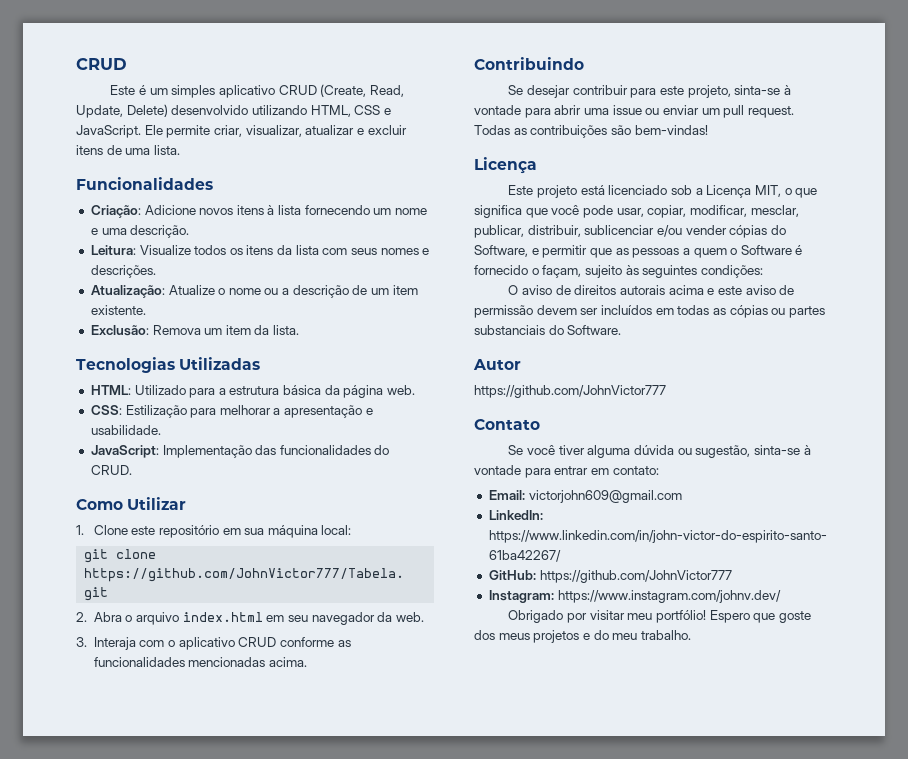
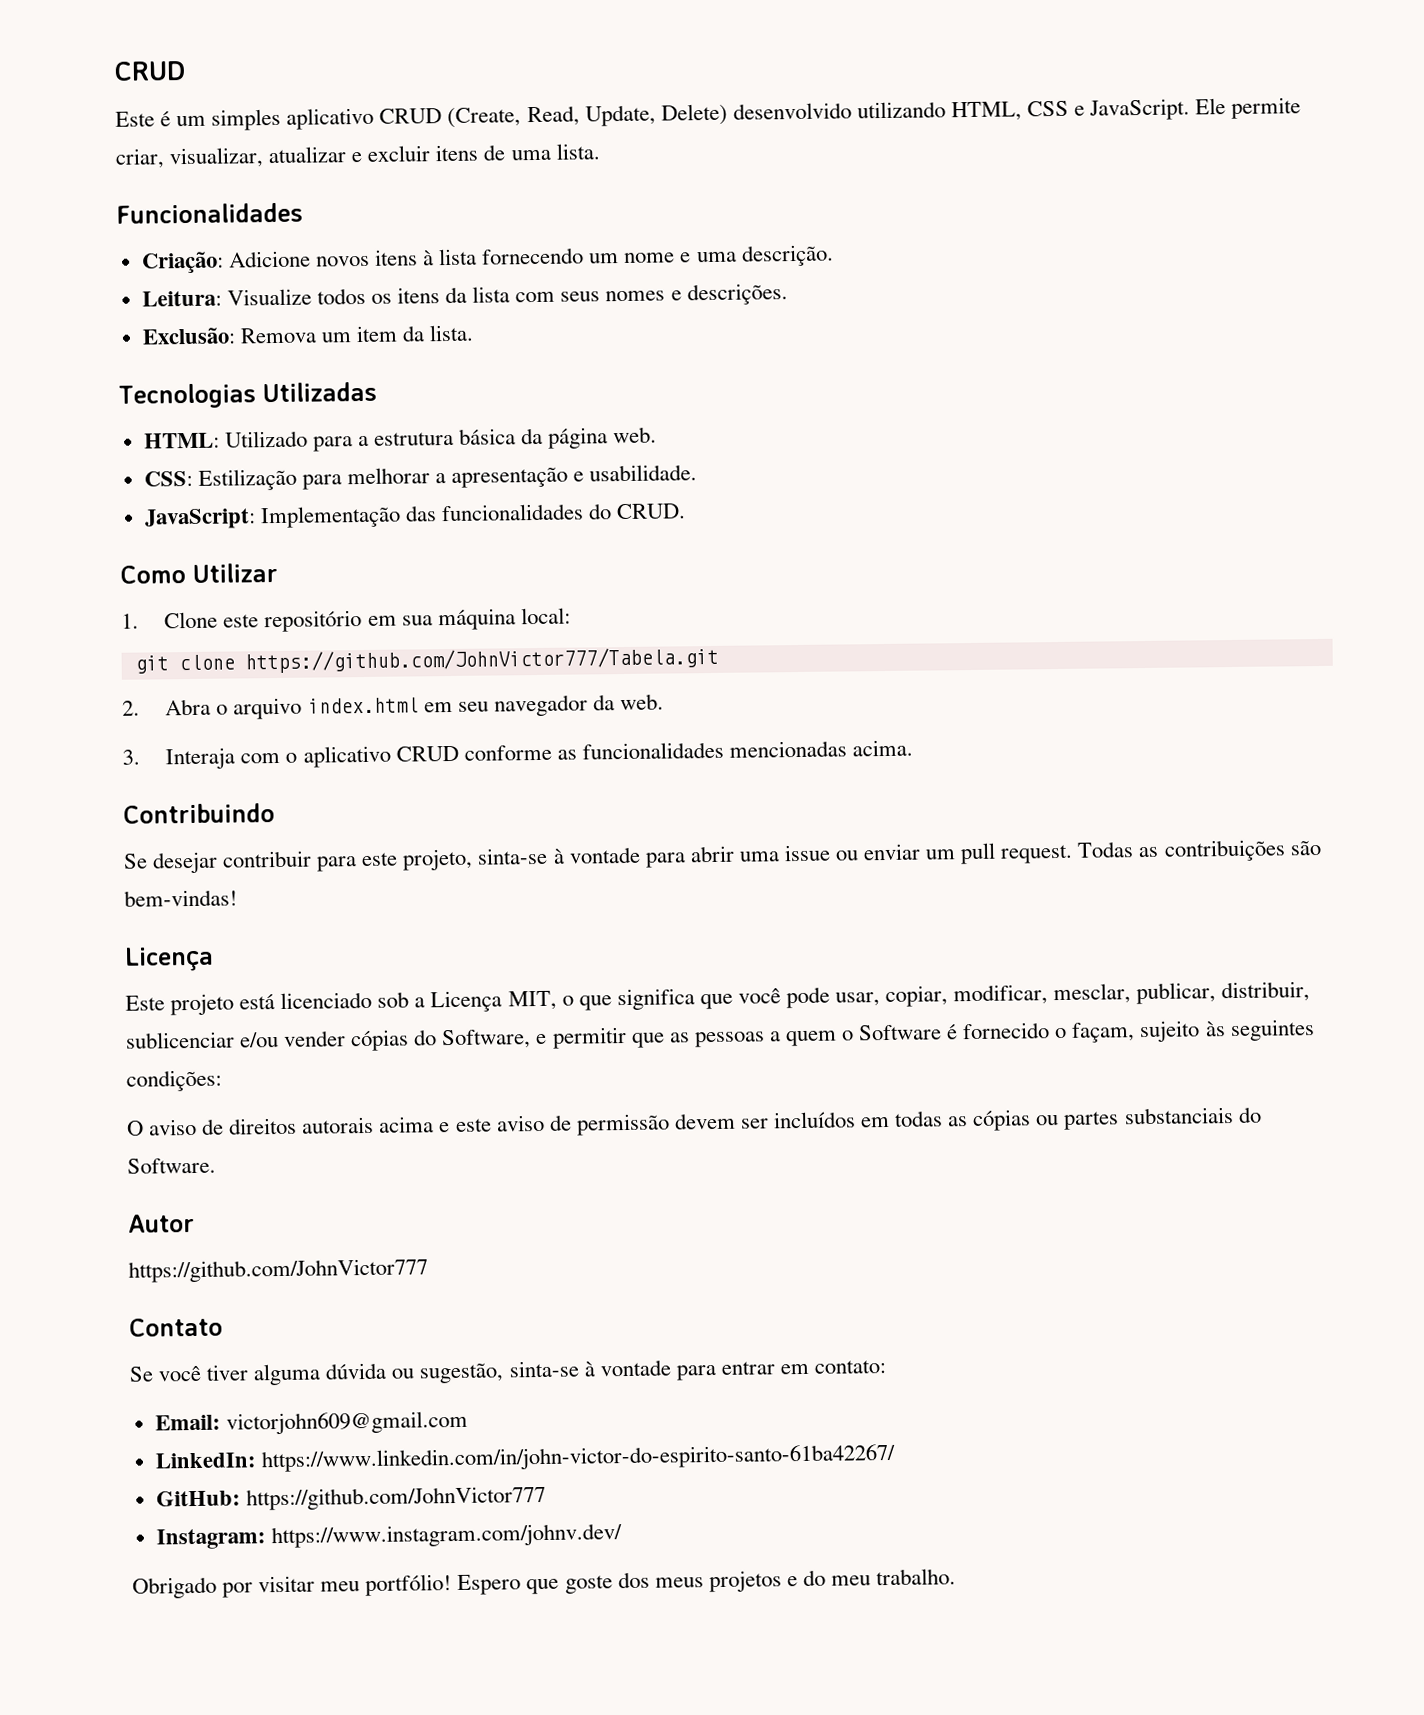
- Atualização: Atualize o nome ou a descrição de um item existente.

